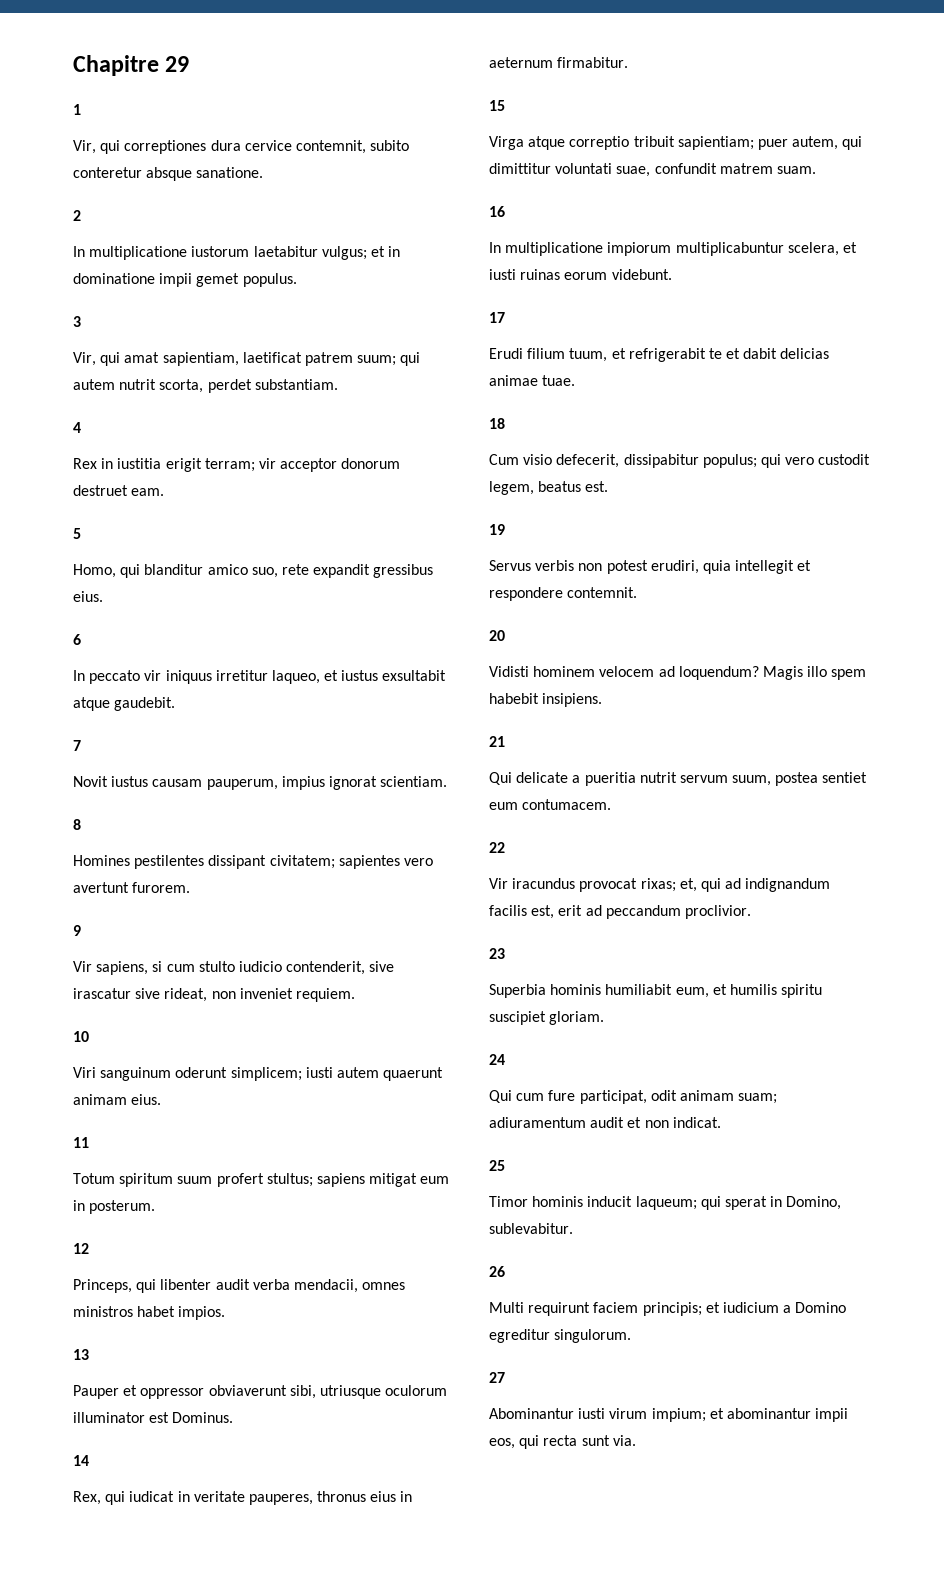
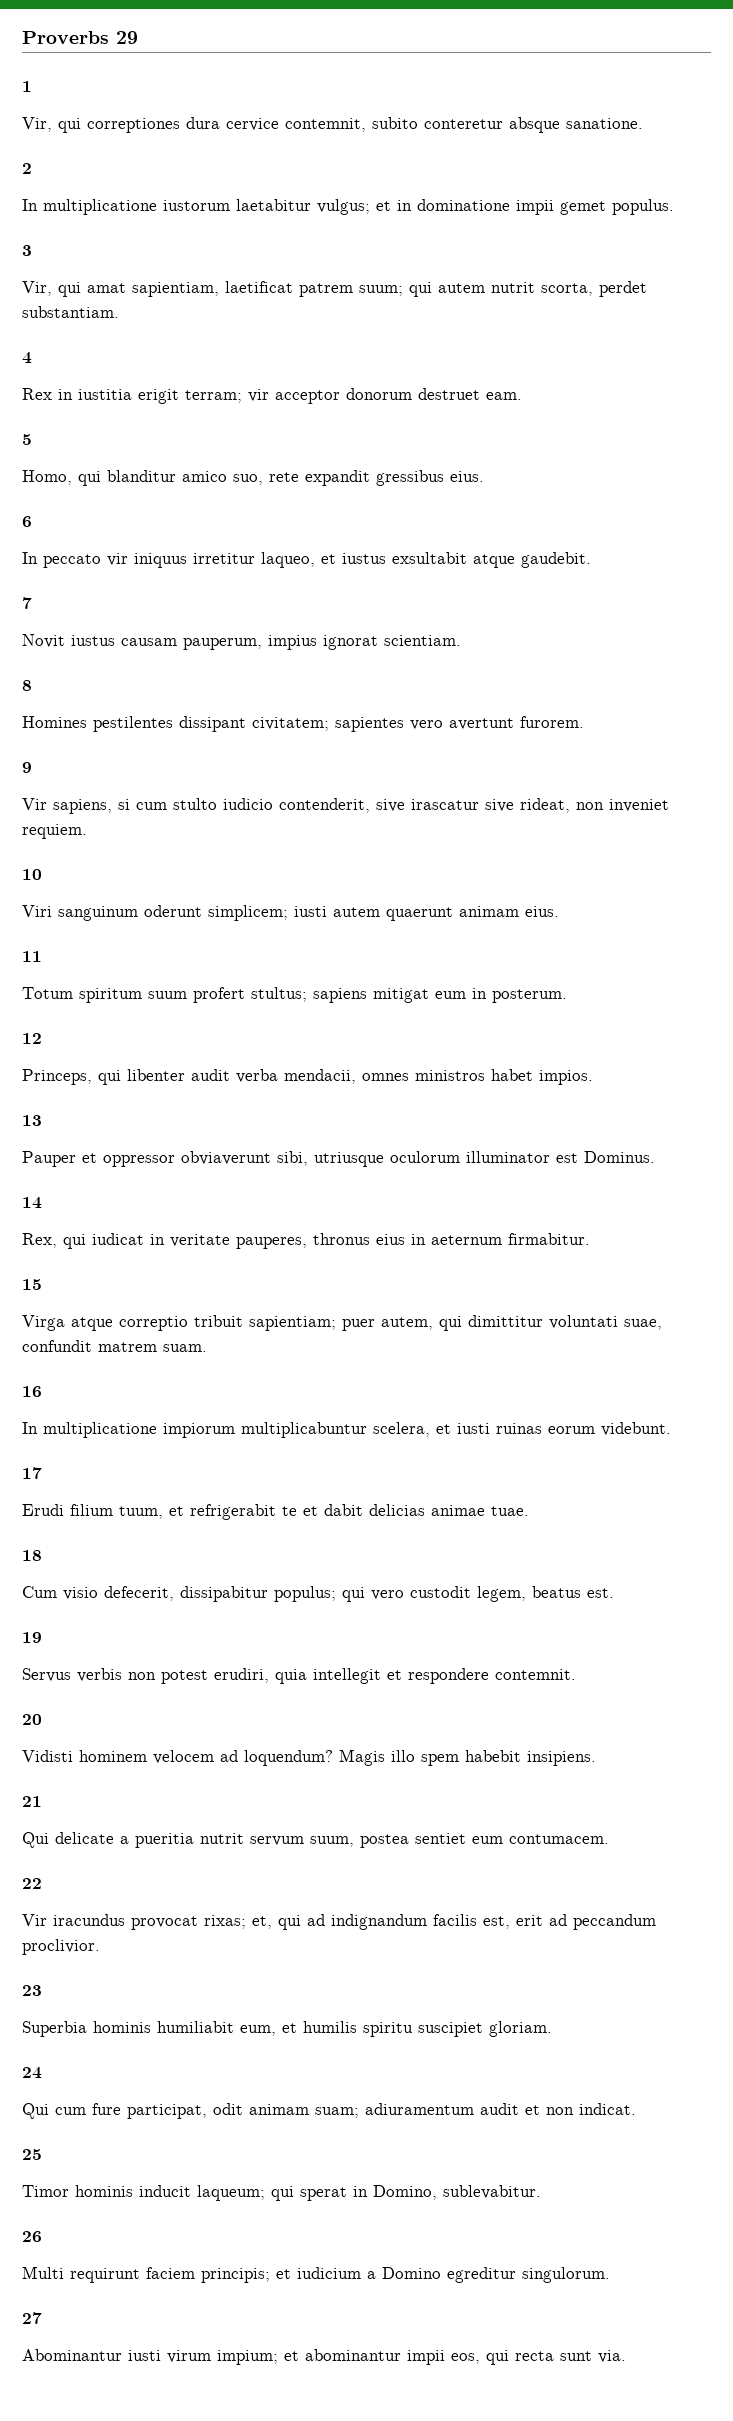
- Chapitre 29
+ Proverbs 29

